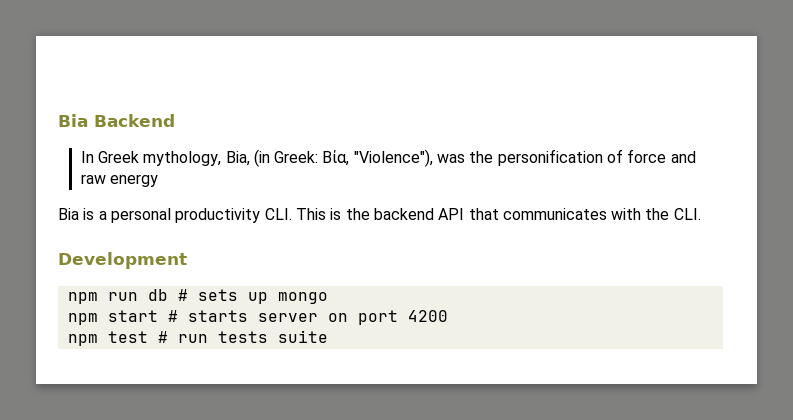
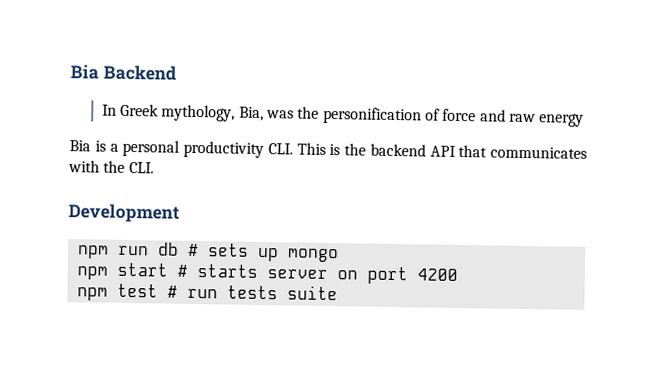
- In Greek mythology, Bia, (in Greek: Βία, "Violence"), was the personification of force and raw energy
+ In Greek mythology, Bia, was the personification of force and raw energy

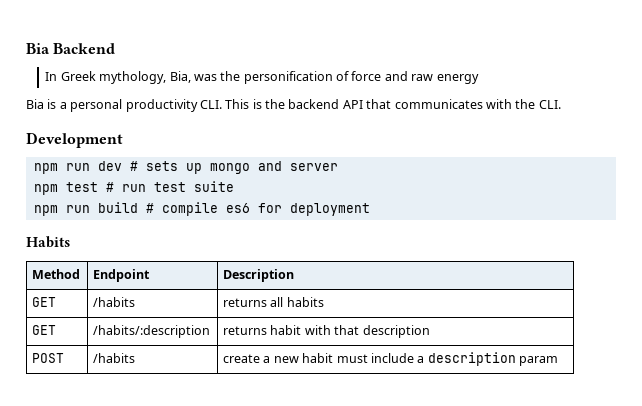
- npm run db # sets up mongo
- npm start # starts server on port 4200
+ npm run dev # sets up mongo and server
- npm test # run tests suite
+ npm test # run test suite
+ npm run build # compile es6 for deployment
+ Habits
+ Method | Endpoint | Description
+ GET | /habits | returns all habits
+ GET | /habits/:description | returns habit with that description
+ POST | /habits | create a new habit must include a description param

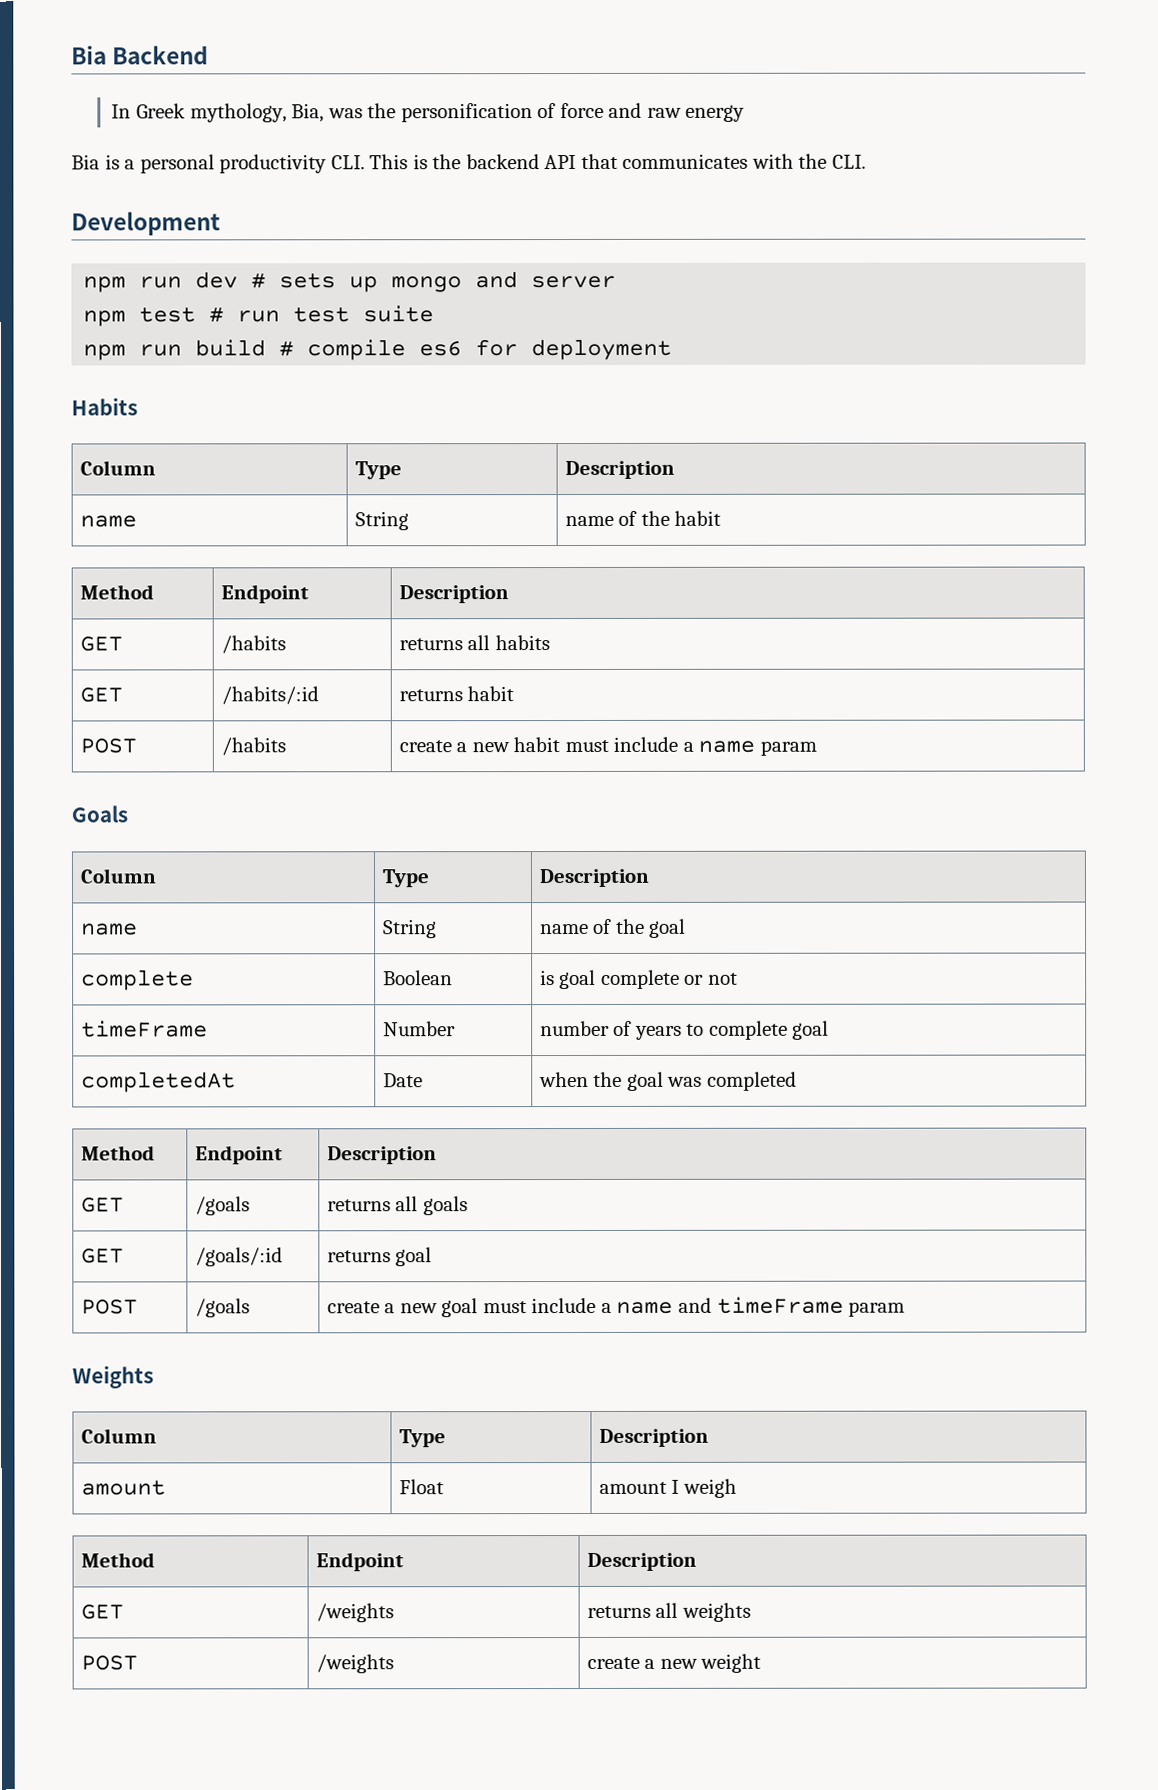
  Habits
+ Column | Type | Description
+ name | String | name of the habit
- GET | /habits/:description | returns habit with that description
+ GET | /habits/:id | returns habit
- POST | /habits | create a new habit must include a description param
+ POST | /habits | create a new habit must include a name param
+ Goals
+ Column | Type | Description
+ name | String | name of the goal
+ complete | Boolean | is goal complete or not
+ timeFrame | Number | number of years to complete goal
+ completedAt | Date | when the goal was completed
+ Method | Endpoint | Description
+ GET | /goals | returns all goals
+ GET | /goals/:id | returns goal
+ POST | /goals | create a new goal must include a name and timeFrame param
+ Weights
+ Column | Type | Description
+ amount | Float | amount I weigh
+ Method | Endpoint | Description
+ GET | /weights | returns all weights
+ POST | /weights | create a new weight

